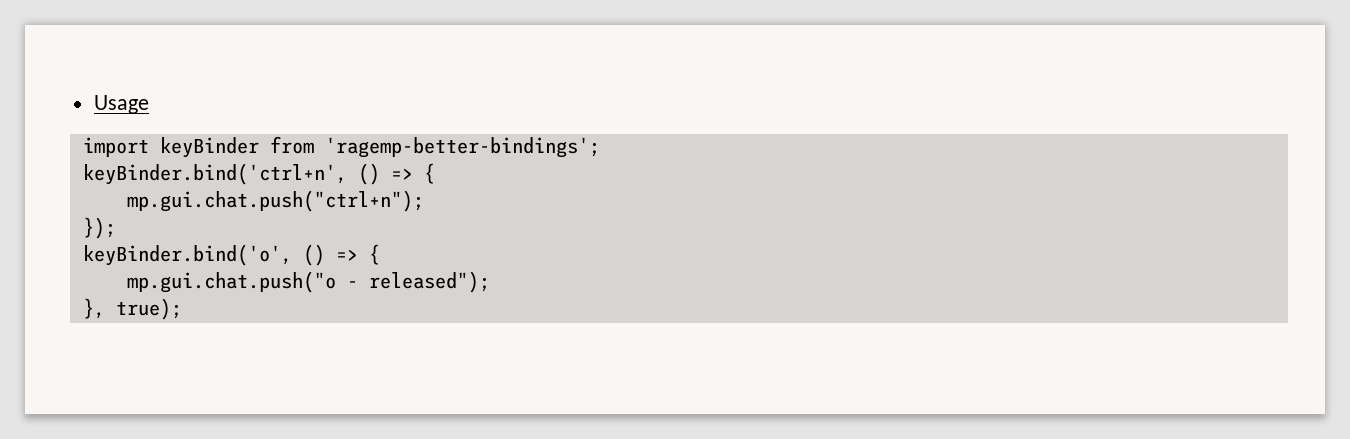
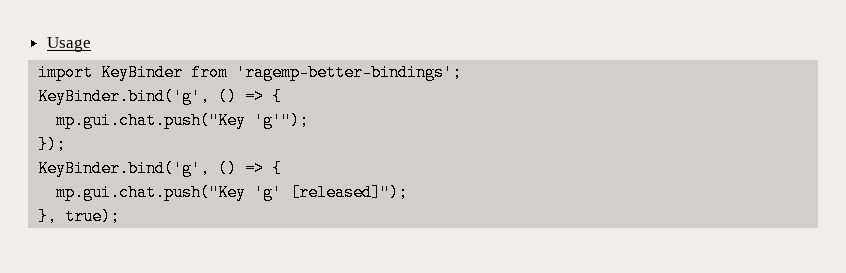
- import keyBinder from 'ragemp-better-bindings';
- keyBinder.bind('ctrl+n', () => {
- mp.gui.chat.push("ctrl+n");
+ import KeyBinder from 'ragemp-better-bindings';
+ KeyBinder.bind('g', () => {
+ mp.gui.chat.push("Key 'g'");
  });
- keyBinder.bind('o', () => {
- mp.gui.chat.push("o - released");
+ KeyBinder.bind('g', () => {
+ mp.gui.chat.push("Key 'g' [released]");

